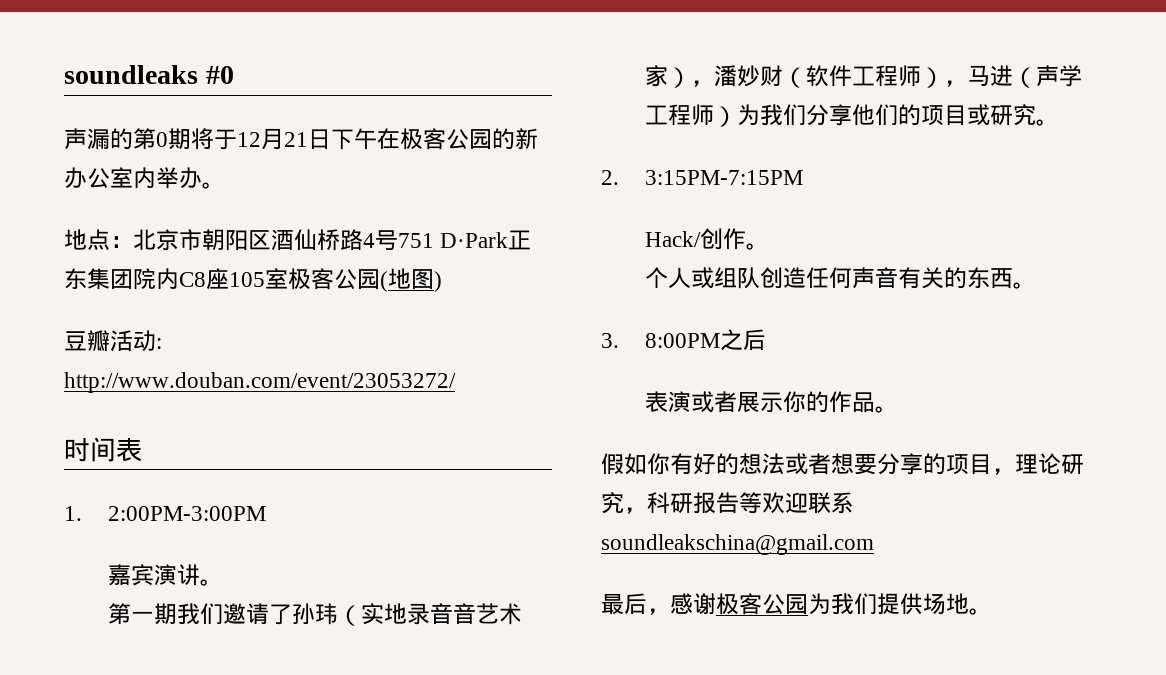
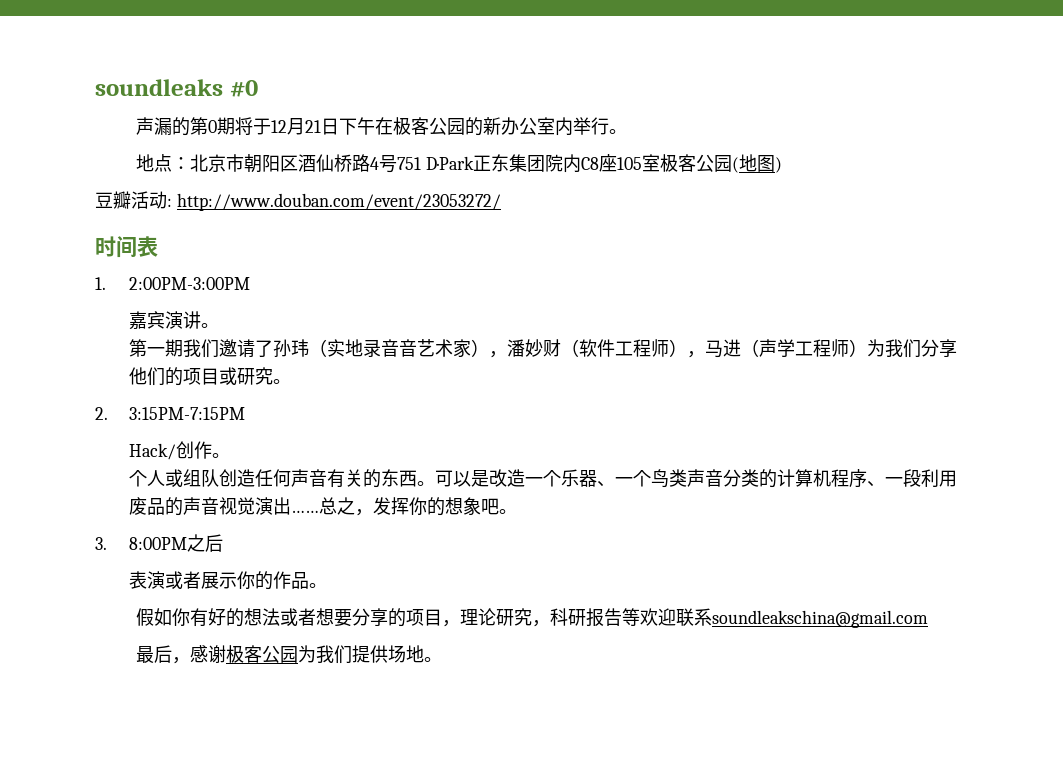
- 声漏的第0期将于12月21日下午在极客公园的新办公室内举办。
+ 声漏的第0期将于12月21日下午在极客公园的新办公室内举行。
+ 可以是改造一个乐器、一个鸟类声音分类的计算机程序、一段利用废品的声音视觉演出……总之，发挥你的想象吧。

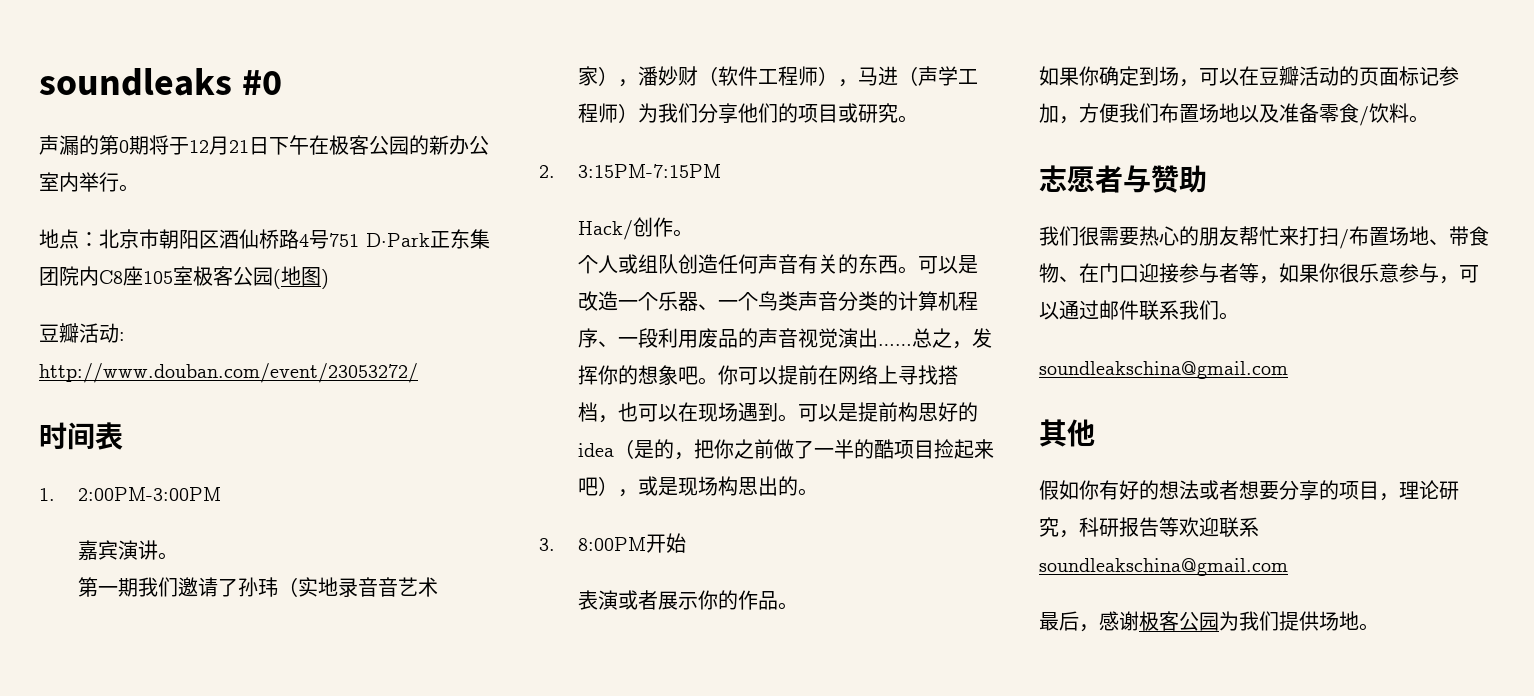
+ 你可以提前在网络上寻找搭档，也可以在现场遇到。可以是提前构思好的idea（是的，把你之前做了一半的酷项目捡起来吧），或是现场构思出的。
- 3. 8:00PM之后
+ 3. 8:00PM开始
+ 如果你确定到场，可以在豆瓣活动的页面标记参加，方便我们布置场地以及准备零食/饮料。
+ 志愿者与赞助
+ 我们很需要热心的朋友帮忙来打扫/布置场地、带食物、在门口迎接参与者等，如果你很乐意参与，可以通过邮件联系我们。
+ soundleakschina@gmail.com
+ 其他

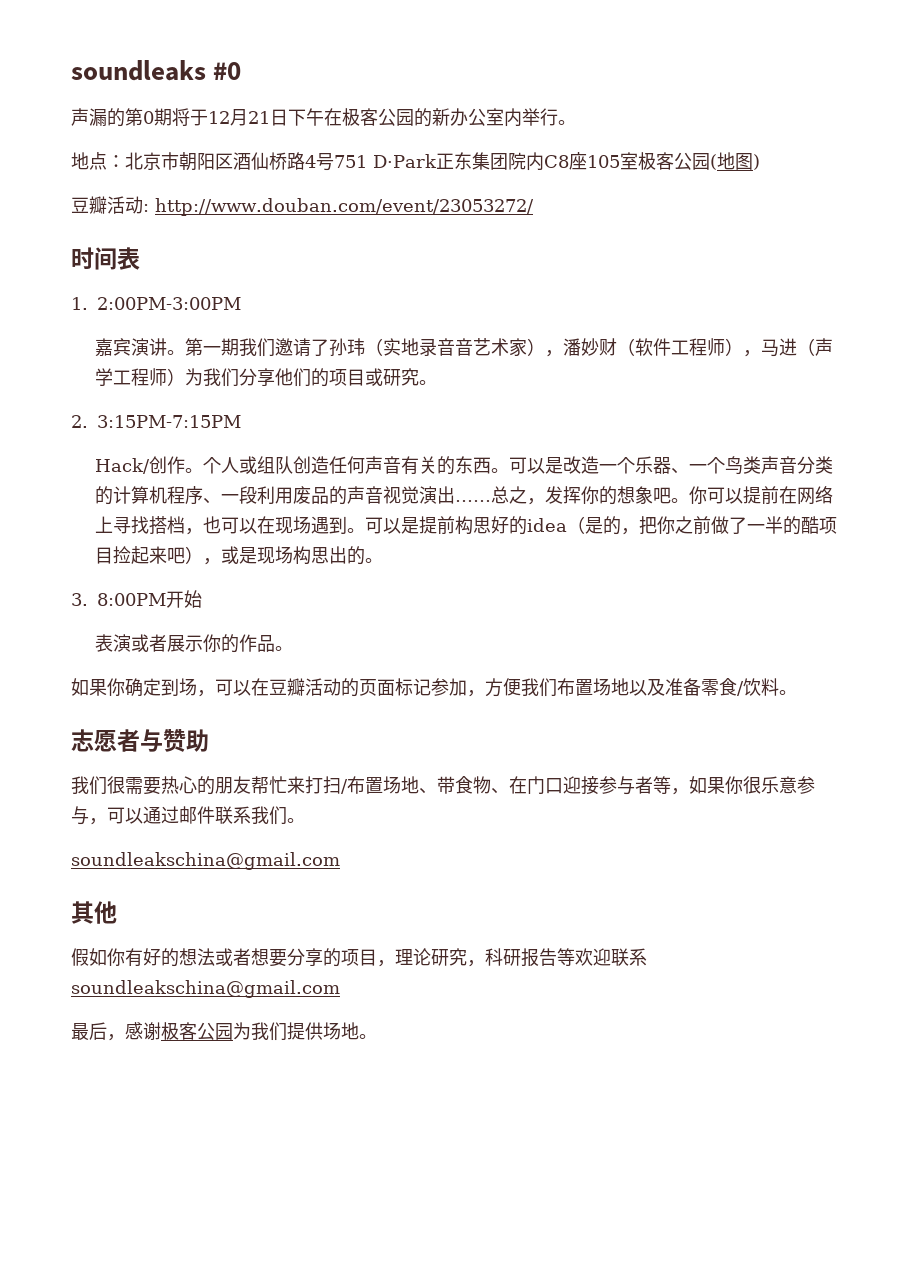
- 嘉宾演讲。
- 第一期我们邀请了孙玮（实地录音音艺术家），潘妙财（软件工程师），马进（声学工程师）为我们分享他们的项目或研究。
+ 嘉宾演讲。第一期我们邀请了孙玮（实地录音音艺术家），潘妙财（软件工程师），马进（声学工程师）为我们分享他们的项目或研究。
- Hack/创作。
- 个人或组队创造任何声音有关的东西。
+ Hack/创作。个人或组队创造任何声音有关的东西。

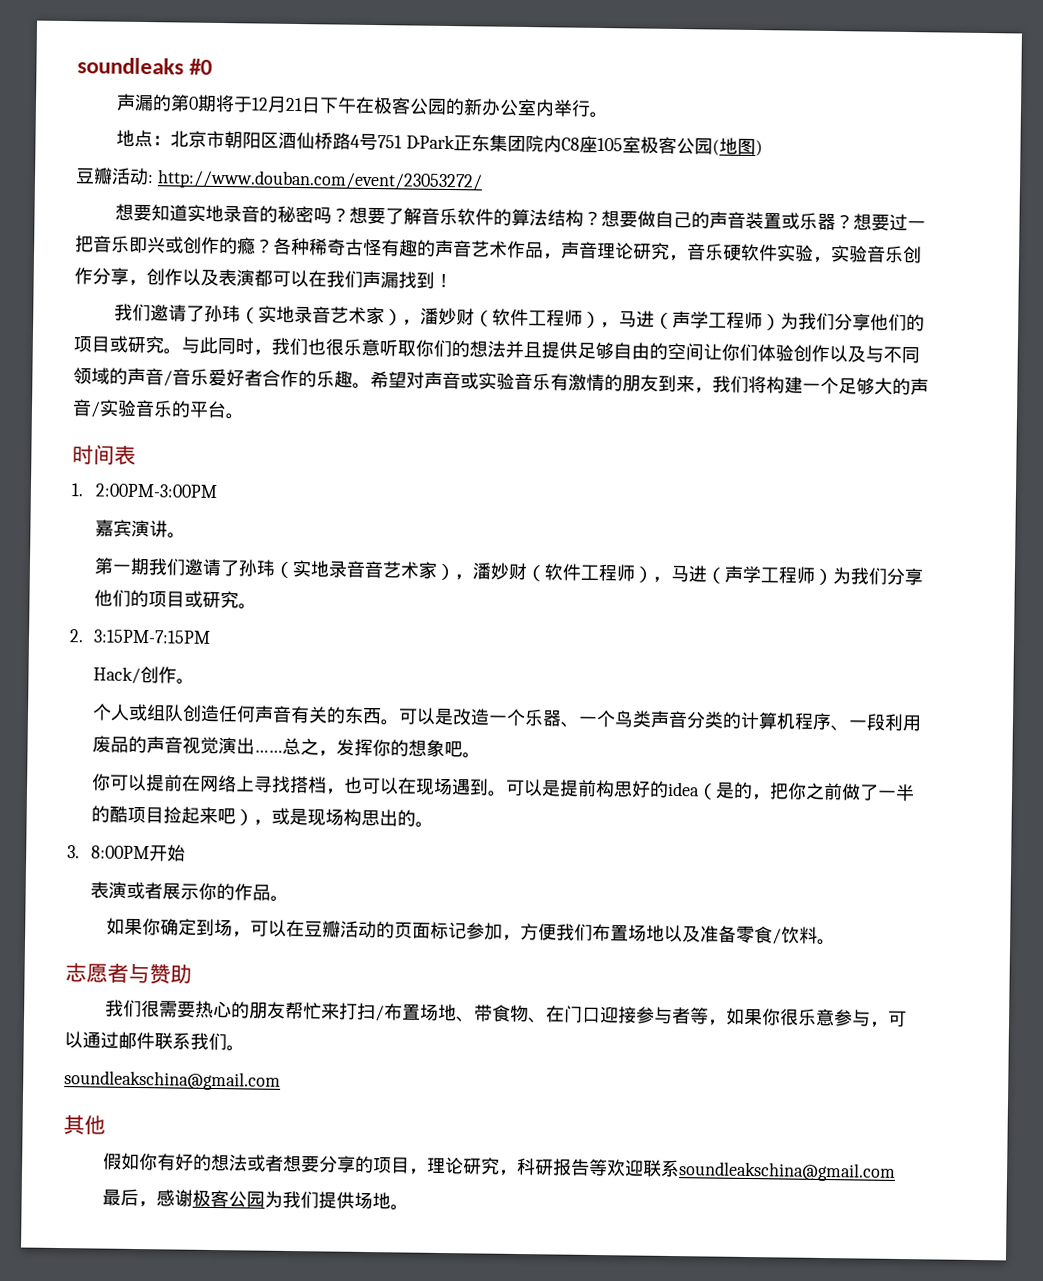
+ 想要知道实地录音的秘密吗？想要了解音乐软件的算法结构？想要做自己的声音装置或乐器？想要过一把音乐即兴或创作的瘾？各种稀奇古怪有趣的声音艺术作品，声音理论研究，音乐硬软件实验，实验音乐创作分享，创作以及表演都可以在我们声漏找到！
+ 我们邀请了孙玮（实地录音艺术家），潘妙财（软件工程师），马进（声学工程师）为我们分享他们的项目或研究。与此同时，我们也很乐意听取你们的想法并且提供足够自由的空间让你们体验创作以及与不同领域的声音/音乐爱好者合作的乐趣。希望对声音或实验音乐有激情的朋友到来，我们将构建一个足够大的声音/实验音乐的平台。
- 嘉宾演讲。第一期我们邀请了孙玮（实地录音音艺术家），潘妙财（软件工程师），马进（声学工程师）为我们分享他们的项目或研究。
+ 嘉宾演讲。
+ 第一期我们邀请了孙玮（实地录音音艺术家），潘妙财（软件工程师），马进（声学工程师）为我们分享他们的项目或研究。
- Hack/创作。个人或组队创造任何声音有关的东西。
+ Hack/创作。
+ 个人或组队创造任何声音有关的东西。
- 总之，发挥你的想象吧。你可以提前在网络上寻找搭档，也可以在现场遇到。
+ 总之，发挥你的想象吧。
+ 你可以提前在网络上寻找搭档，也可以在现场遇到。

